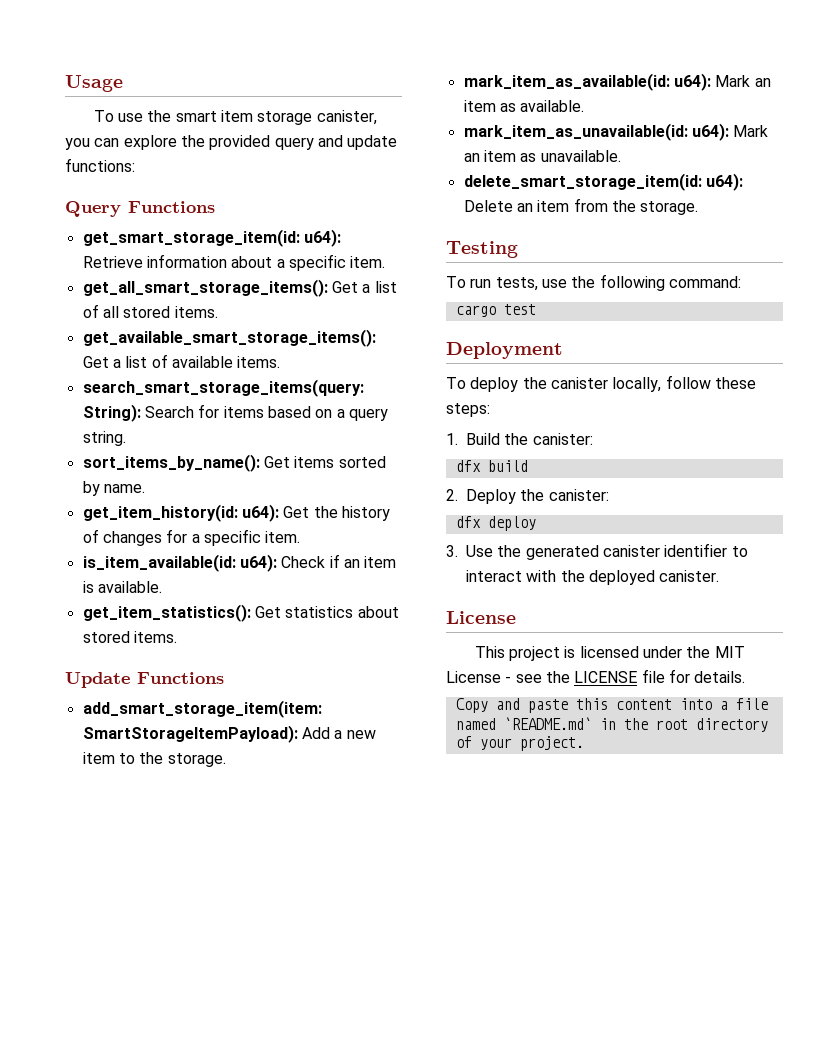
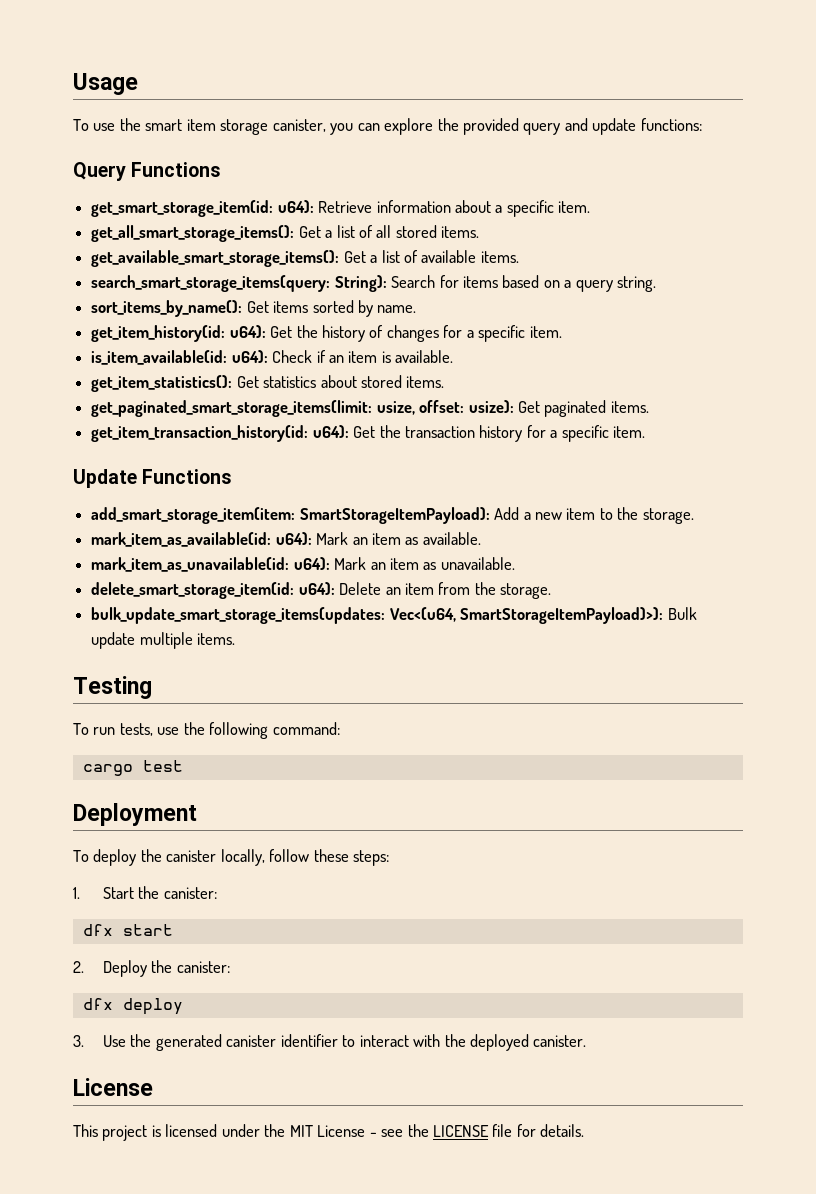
+ get_paginated_smart_storage_items(limit: usize, offset: usize): Get paginated items.
+ get_item_transaction_history(id: u64): Get the transaction history for a specific item.
+ bulk_update_smart_storage_items(updates: Vec<(u64, SmartStorageItemPayload)>): Bulk update multiple items.
- 1. Build the canister:
- dfx build
+ 1. Start the canister:
+ dfx start
- Copy and paste this content into a file named `README.md` in the root directory of your project.

